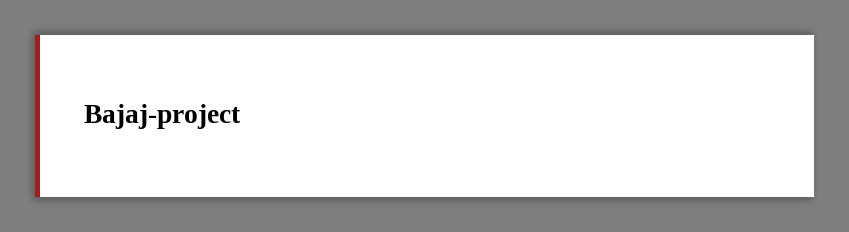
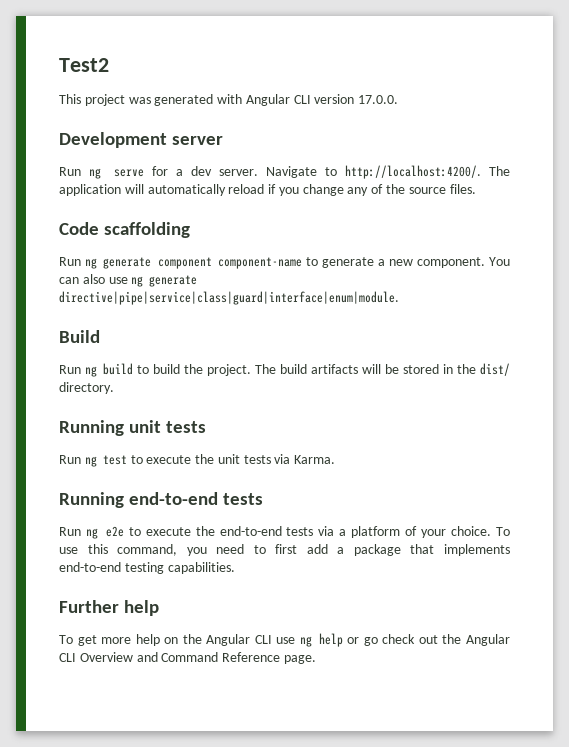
- Bajaj-project
+ Test2
+ This project was generated with Angular CLI version 17.0.0.
+ Development server
+ Run ng serve for a dev server. Navigate to http://localhost:4200/. The application will automatically reload if you change any of the source files.
+ Code scaffolding
+ Run ng generate component component-name to generate a new component. You can also use ng generate directive|pipe|service|class|guard|interface|enum|module.
+ Build
+ Run ng build to build the project. The build artifacts will be stored in the dist/ directory.
+ Running unit tests
+ Run ng test to execute the unit tests via Karma.
+ Running end-to-end tests
+ Run ng e2e to execute the end-to-end tests via a platform of your choice. To use this command, you need to first add a package that implements end-to-end testing capabilities.
+ Further help
+ To get more help on the Angular CLI use ng help or go check out the Angular CLI Overview and Command Reference page.

